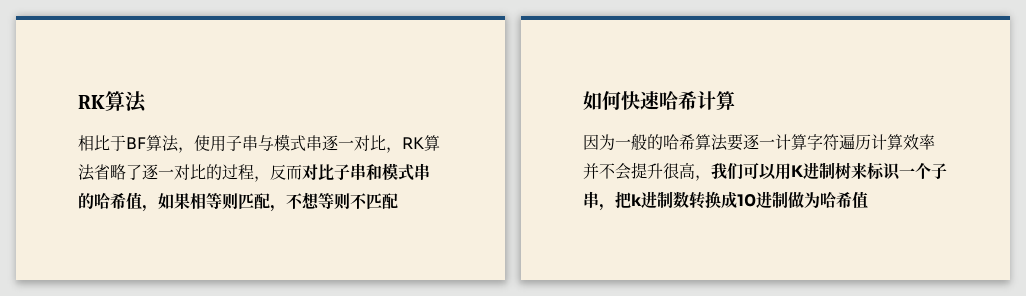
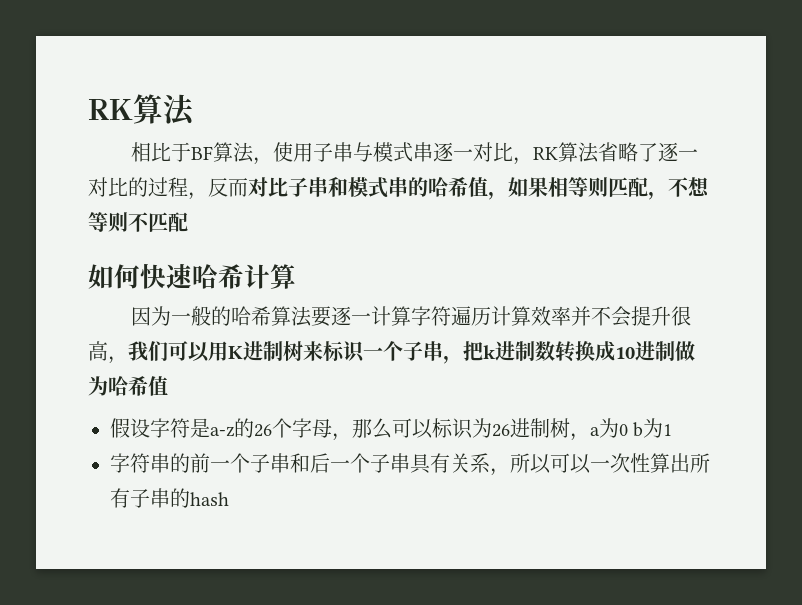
+ 假设字符是a-z的26个字母，那么可以标识为26进制树，a为0 b为1
+ 字符串的前一个子串和后一个子串具有关系，所以可以一次性算出所有子串的hash

